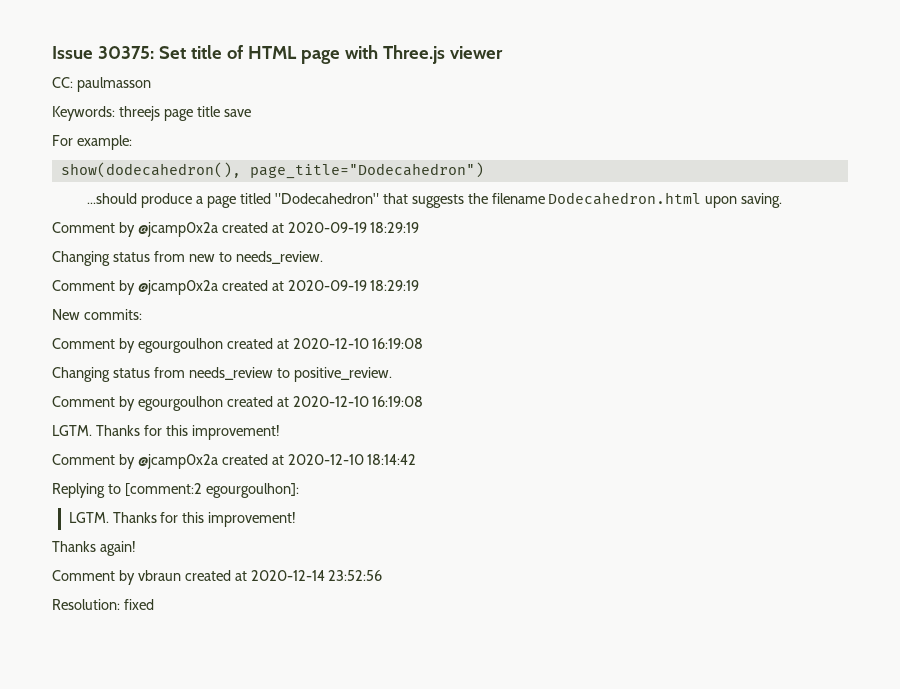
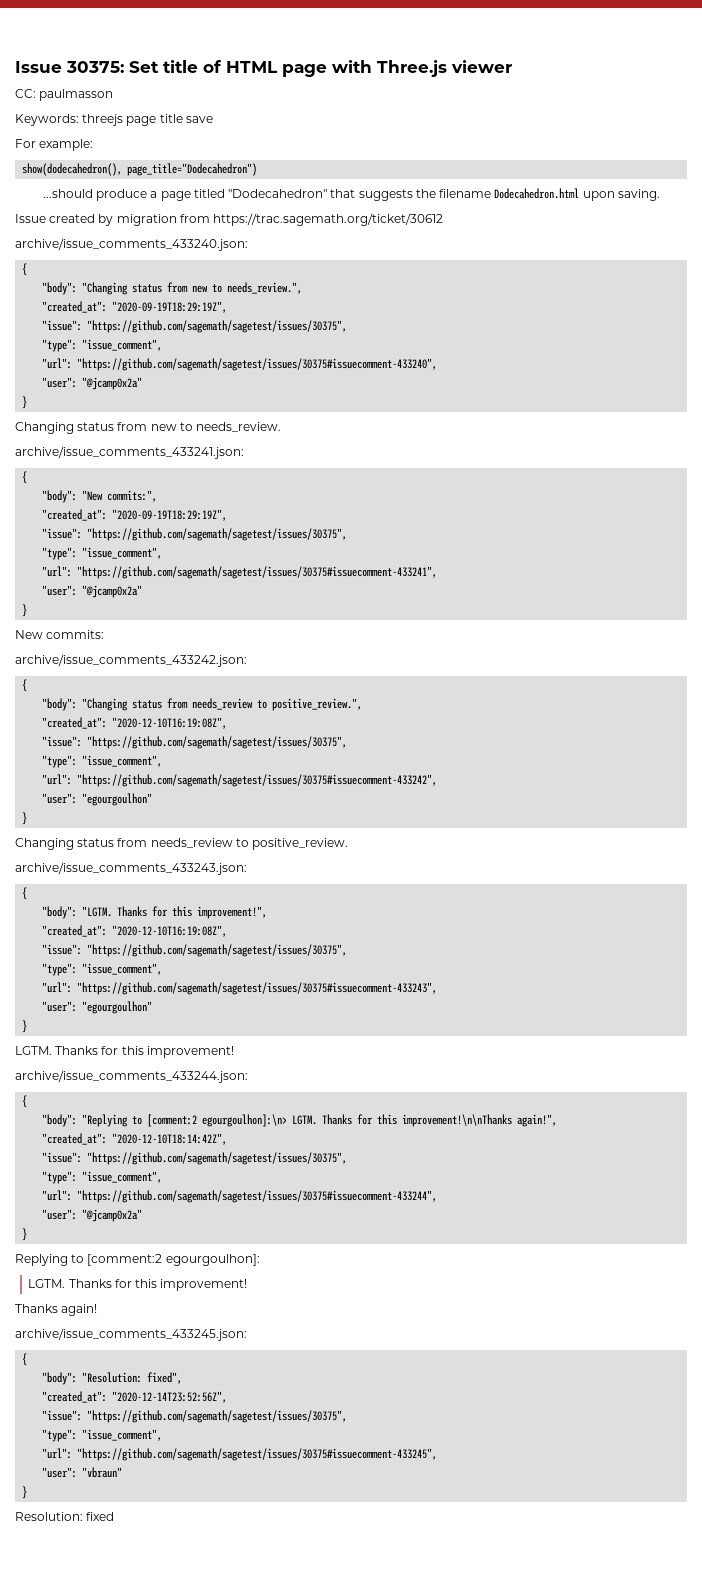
  ...should produce a page titled "Dodecahedron" that suggests the filename Dodecahedron.html upon saving.
- Comment by @jcamp0x2a created at 2020-09-19 18:29:19
+ Issue created by migration from https://trac.sagemath.org/ticket/30612
+ archive/issue_comments_433240.json:
+ {
+ "body": "Changing status from new to needs_review.",
+ "created_at": "2020-09-19T18:29:19Z",
+ "issue": "https://github.com/sagemath/sagetest/issues/30375",
+ "type": "issue_comment",
+ "url": "https://github.com/sagemath/sagetest/issues/30375#issuecomment-433240",
+ "user": "@jcamp0x2a"
+ }
  Changing status from new to needs_review.
- Comment by @jcamp0x2a created at 2020-09-19 18:29:19
+ archive/issue_comments_433241.json:
+ {
+ "body": "New commits:",
+ "created_at": "2020-09-19T18:29:19Z",
+ "issue": "https://github.com/sagemath/sagetest/issues/30375",
+ "type": "issue_comment",
+ "url": "https://github.com/sagemath/sagetest/issues/30375#issuecomment-433241",
+ "user": "@jcamp0x2a"
+ }
  New commits:
- Comment by egourgoulhon created at 2020-12-10 16:19:08
+ archive/issue_comments_433242.json:
+ {
+ "body": "Changing status from needs_review to positive_review.",
+ "created_at": "2020-12-10T16:19:08Z",
+ "issue": "https://github.com/sagemath/sagetest/issues/30375",
+ "type": "issue_comment",
+ "url": "https://github.com/sagemath/sagetest/issues/30375#issuecomment-433242",
+ "user": "egourgoulhon"
+ }
  Changing status from needs_review to positive_review.
- Comment by egourgoulhon created at 2020-12-10 16:19:08
+ archive/issue_comments_433243.json:
+ {
+ "body": "LGTM. Thanks for this improvement!",
+ "created_at": "2020-12-10T16:19:08Z",
+ "issue": "https://github.com/sagemath/sagetest/issues/30375",
+ "type": "issue_comment",
+ "url": "https://github.com/sagemath/sagetest/issues/30375#issuecomment-433243",
+ "user": "egourgoulhon"
+ }
  LGTM. Thanks for this improvement!
- Comment by @jcamp0x2a created at 2020-12-10 18:14:42
+ archive/issue_comments_433244.json:
+ {
+ "body": "Replying to [comment:2 egourgoulhon]:\n> LGTM. Thanks for this improvement!\n\nThanks again!",
+ "created_at": "2020-12-10T18:14:42Z",
+ "issue": "https://github.com/sagemath/sagetest/issues/30375",
+ "type": "issue_comment",
+ "url": "https://github.com/sagemath/sagetest/issues/30375#issuecomment-433244",
+ "user": "@jcamp0x2a"
+ }
- Comment by vbraun created at 2020-12-14 23:52:56
+ archive/issue_comments_433245.json:
+ {
+ "body": "Resolution: fixed",
+ "created_at": "2020-12-14T23:52:56Z",
+ "issue": "https://github.com/sagemath/sagetest/issues/30375",
+ "type": "issue_comment",
+ "url": "https://github.com/sagemath/sagetest/issues/30375#issuecomment-433245",
+ "user": "vbraun"
+ }

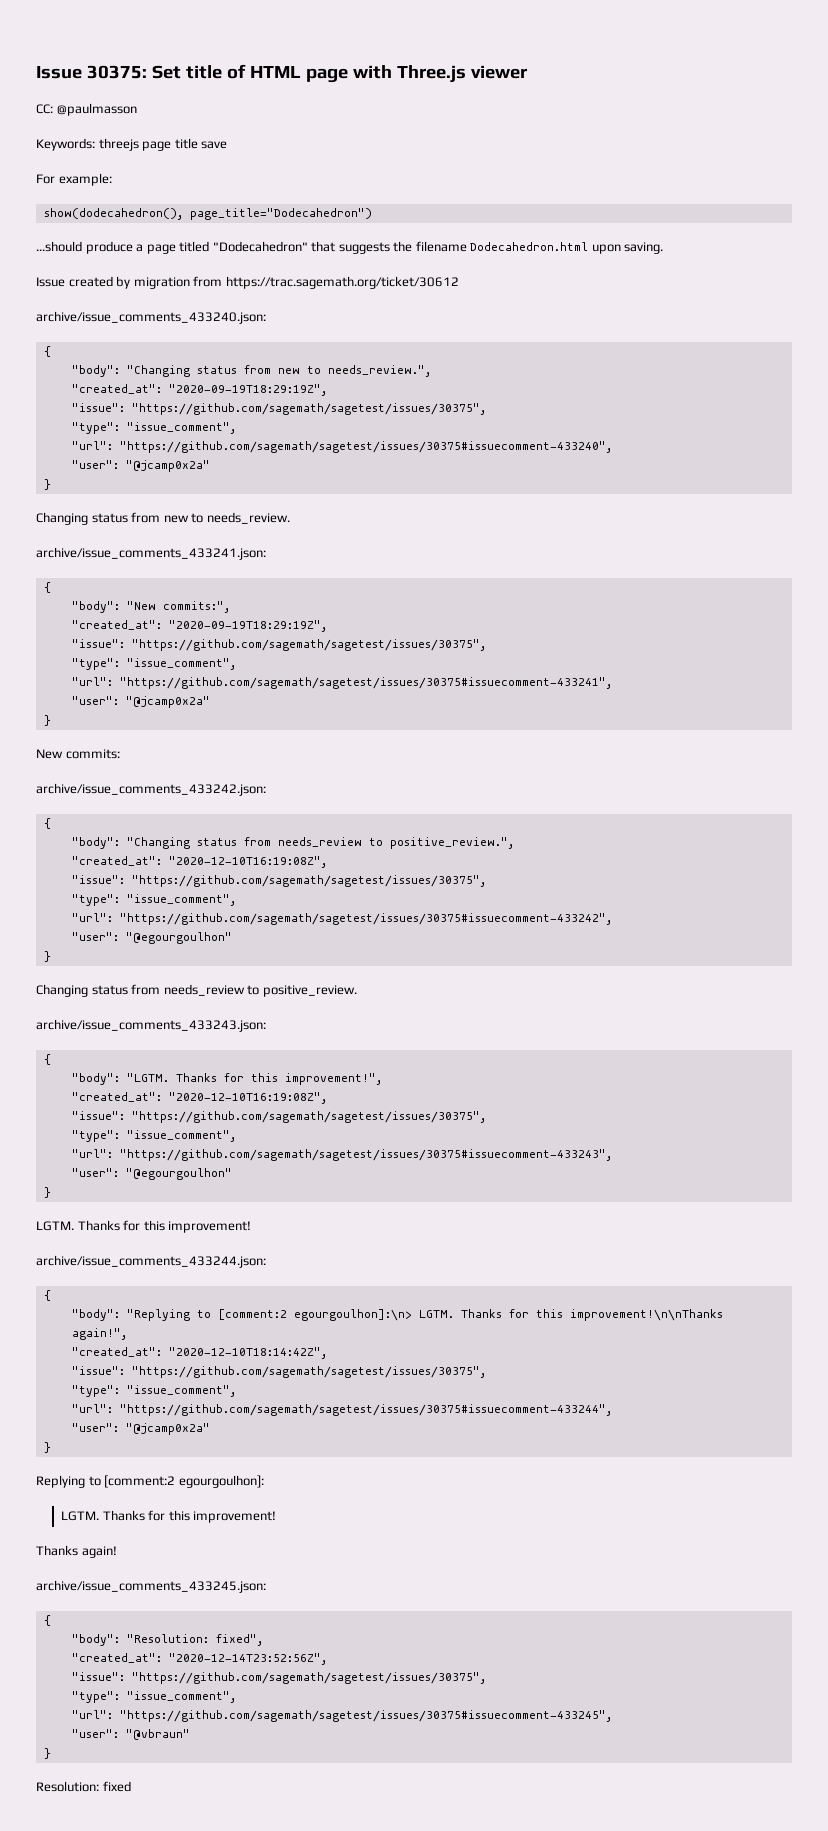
- CC: paulmasson
+ CC: @paulmasson
  "url": "https://github.com/sagemath/sagetest/issues/30375#issuecomment-433242",
- "user": "egourgoulhon"
+ "user": "@egourgoulhon"
  "url": "https://github.com/sagemath/sagetest/issues/30375#issuecomment-433243",
- "user": "egourgoulhon"
+ "user": "@egourgoulhon"
- "user": "vbraun"
+ "user": "@vbraun"

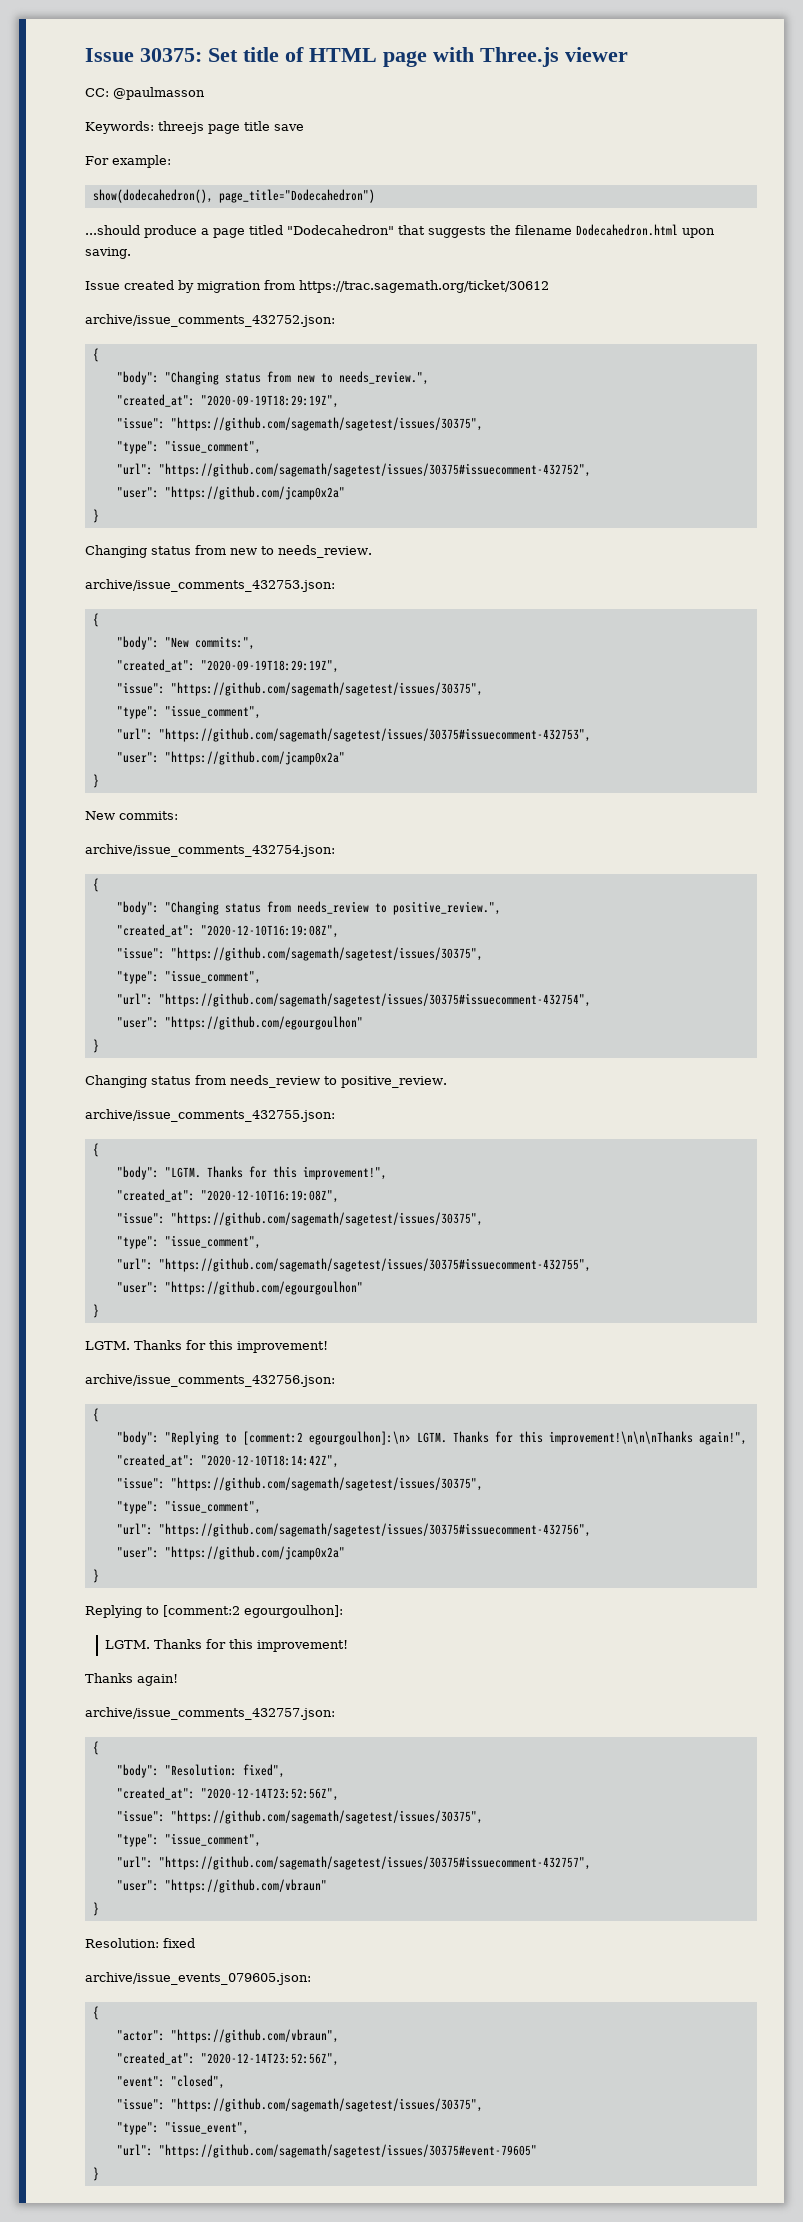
- archive/issue_comments_433240.json:
+ archive/issue_comments_432752.json:
- "url": "https://github.com/sagemath/sagetest/issues/30375#issuecomment-433240",
- "user": "@jcamp0x2a"
+ "url": "https://github.com/sagemath/sagetest/issues/30375#issuecomment-432752",
+ "user": "https://github.com/jcamp0x2a"
- archive/issue_comments_433241.json:
+ archive/issue_comments_432753.json:
- "url": "https://github.com/sagemath/sagetest/issues/30375#issuecomment-433241",
- "user": "@jcamp0x2a"
+ "url": "https://github.com/sagemath/sagetest/issues/30375#issuecomment-432753",
+ "user": "https://github.com/jcamp0x2a"
- archive/issue_comments_433242.json:
+ archive/issue_comments_432754.json:
- "url": "https://github.com/sagemath/sagetest/issues/30375#issuecomment-433242",
- "user": "@egourgoulhon"
+ "url": "https://github.com/sagemath/sagetest/issues/30375#issuecomment-432754",
+ "user": "https://github.com/egourgoulhon"
- archive/issue_comments_433243.json:
+ archive/issue_comments_432755.json:
- "url": "https://github.com/sagemath/sagetest/issues/30375#issuecomment-433243",
- "user": "@egourgoulhon"
+ "url": "https://github.com/sagemath/sagetest/issues/30375#issuecomment-432755",
+ "user": "https://github.com/egourgoulhon"
- archive/issue_comments_433244.json:
+ archive/issue_comments_432756.json:
- Thanks for this improvement!\n\nThanks again!",
+ Thanks for this improvement!\n\n\nThanks again!",
- "url": "https://github.com/sagemath/sagetest/issues/30375#issuecomment-433244",
- "user": "@jcamp0x2a"
+ "url": "https://github.com/sagemath/sagetest/issues/30375#issuecomment-432756",
+ "user": "https://github.com/jcamp0x2a"
- archive/issue_comments_433245.json:
+ archive/issue_comments_432757.json:
- "url": "https://github.com/sagemath/sagetest/issues/30375#issuecomment-433245",
- "user": "@vbraun"
+ "url": "https://github.com/sagemath/sagetest/issues/30375#issuecomment-432757",
+ "user": "https://github.com/vbraun"
+ archive/issue_events_079605.json:
+ {
+ "actor": "https://github.com/vbraun",
+ "created_at": "2020-12-14T23:52:56Z",
+ "event": "closed",
+ "issue": "https://github.com/sagemath/sagetest/issues/30375",
+ "type": "issue_event",
+ "url": "https://github.com/sagemath/sagetest/issues/30375#event-79605"
+ }

